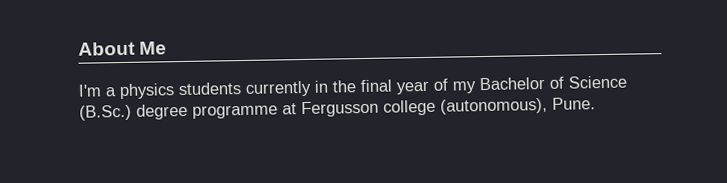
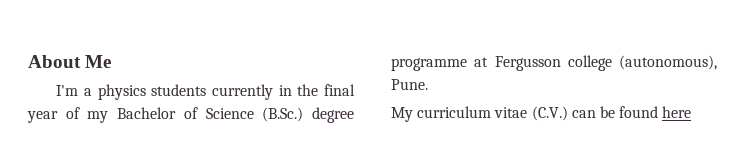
+ My curriculum vitae (C.V.) can be found here

